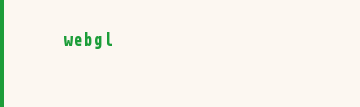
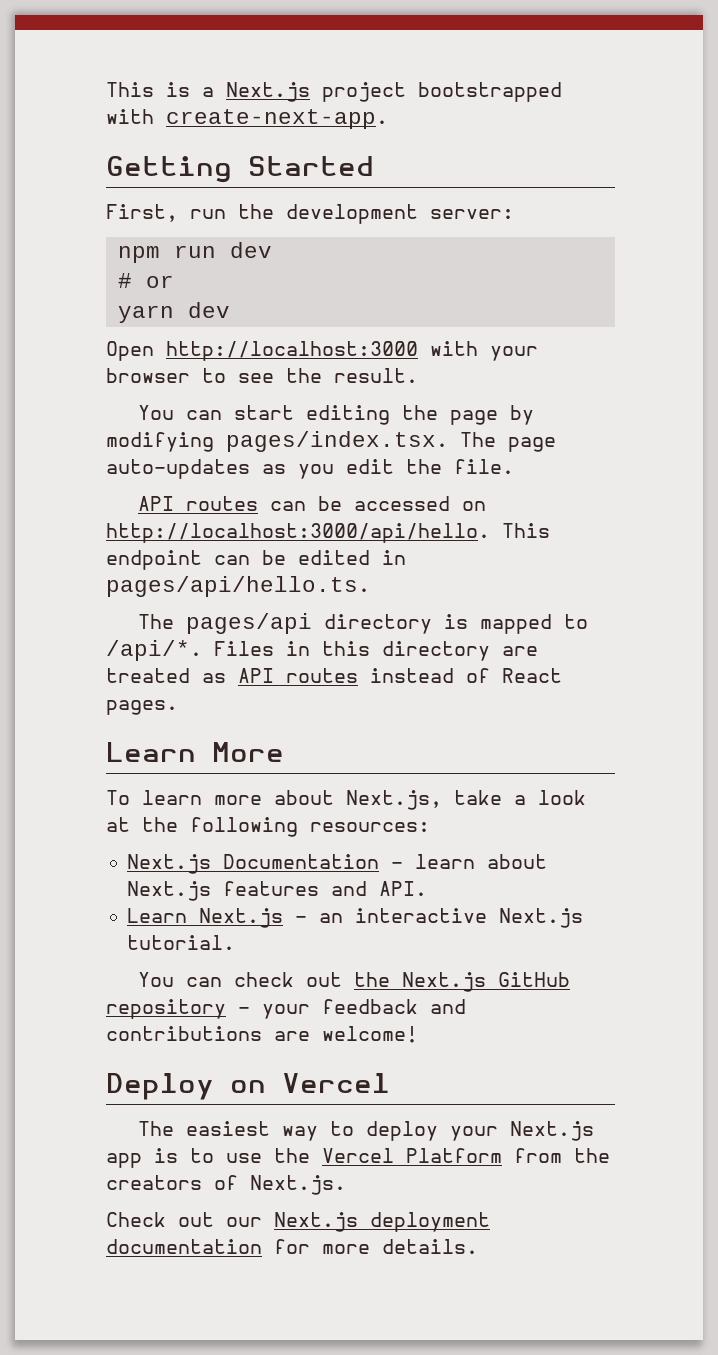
- webgl
+ This is a Next.js project bootstrapped with create-next-app.
+ Getting Started
+ First, run the development server:
+ npm run dev
+ # or
+ yarn dev
+ Open http://localhost:3000 with your browser to see the result.
+ You can start editing the page by modifying pages/index.tsx. The page auto-updates as you edit the file.
+ API routes can be accessed on http://localhost:3000/api/hello. This endpoint can be edited in pages/api/hello.ts.
+ The pages/api directory is mapped to /api/*. Files in this directory are treated as API routes instead of React pages.
+ Learn More
+ To learn more about Next.js, take a look at the following resources:
+ Next.js Documentation - learn about Next.js features and API.
+ Learn Next.js - an interactive Next.js tutorial.
+ You can check out the Next.js GitHub repository - your feedback and contributions are welcome!
+ Deploy on Vercel
+ The easiest way to deploy your Next.js app is to use the Vercel Platform from the creators of Next.js.
+ Check out our Next.js deployment documentation for more details.

